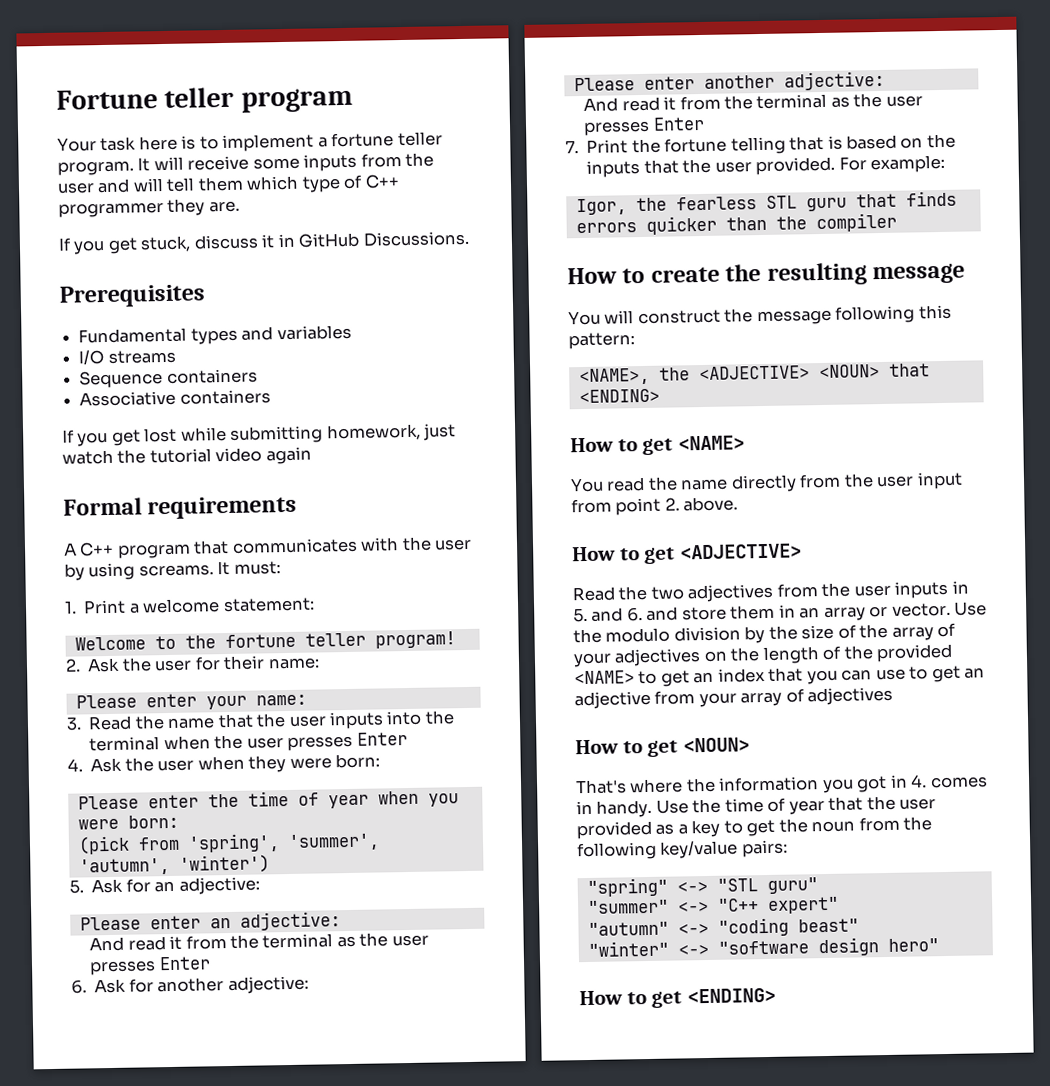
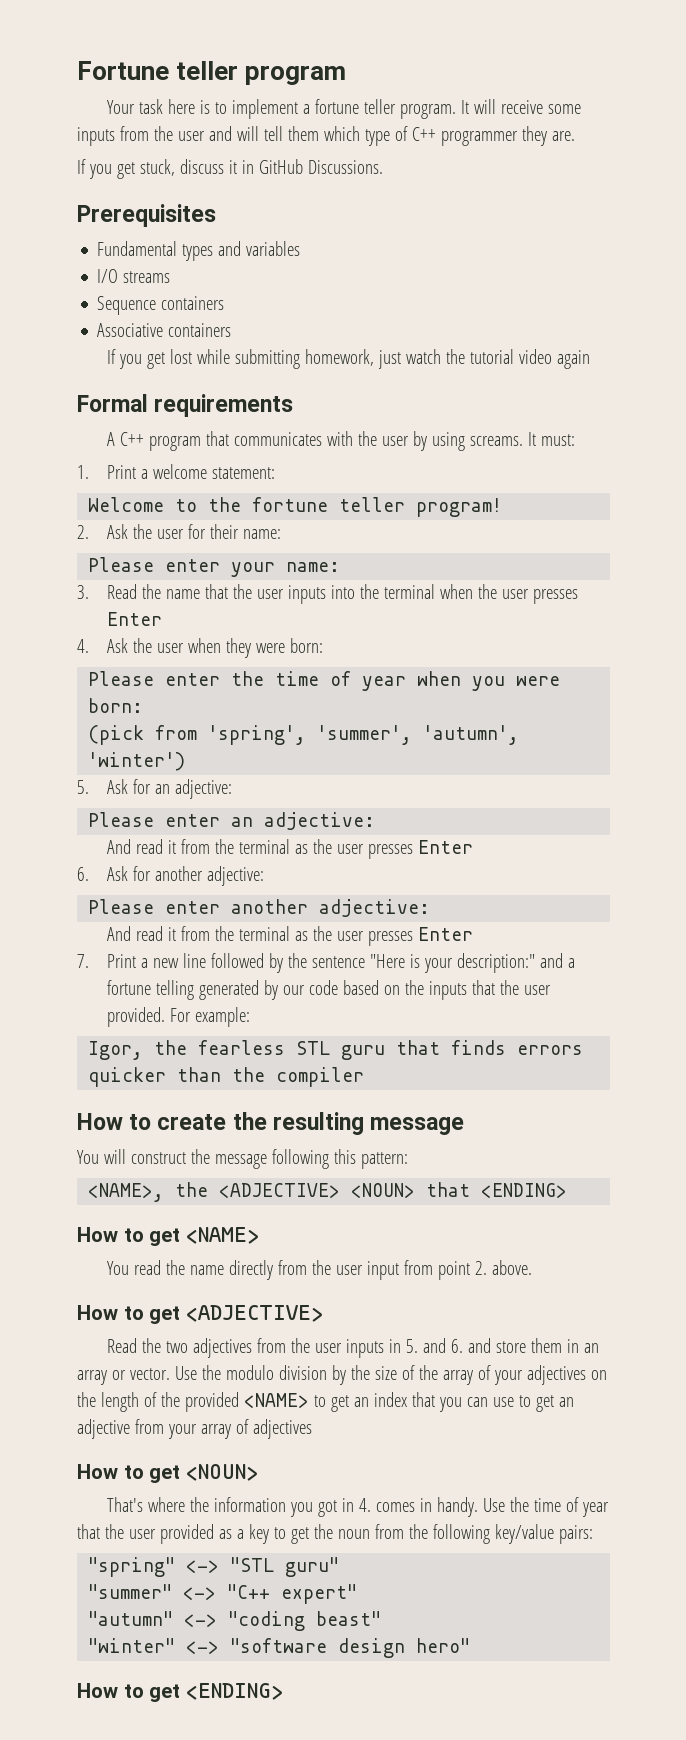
- 7. Print the fortune telling that is based on the inputs that the user provided.
+ 7. Print a new line followed by the sentence "Here is your description:" and a fortune telling generated by our code based on the inputs that the user provided.

